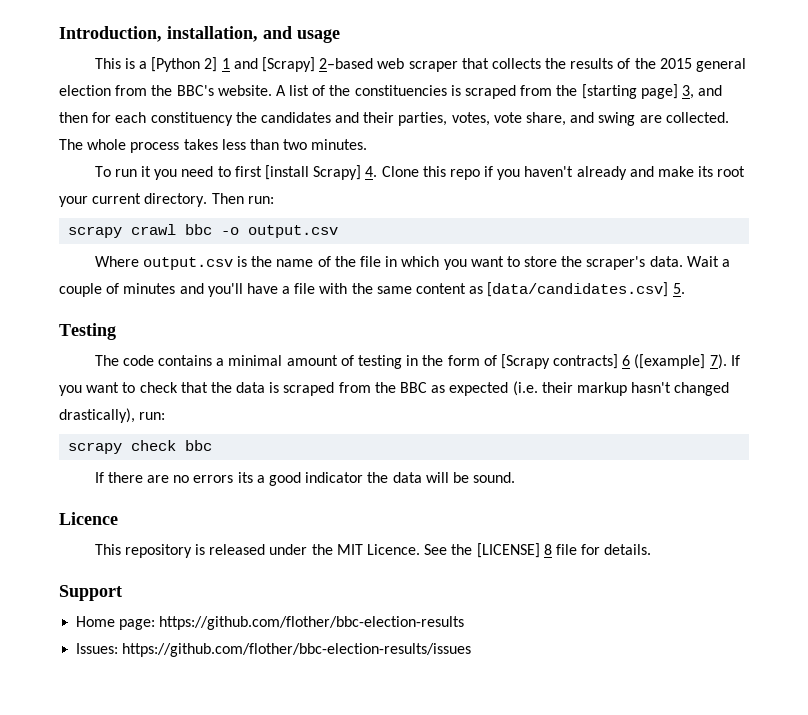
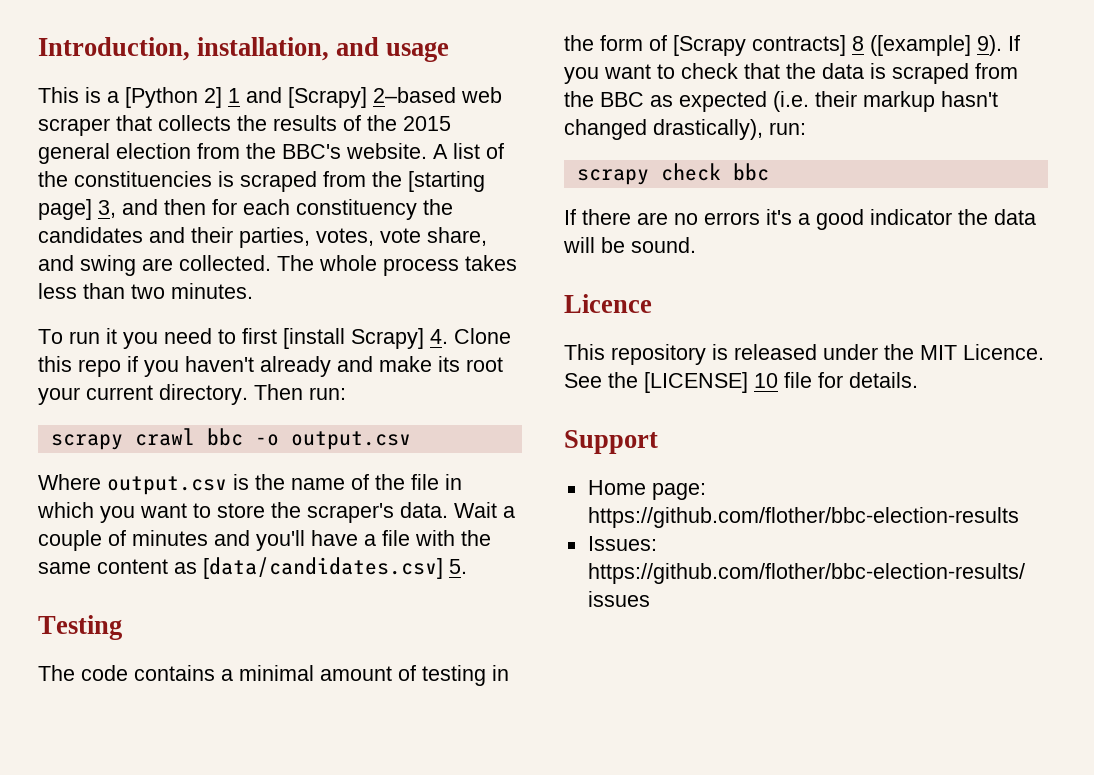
- The code contains a minimal amount of testing in the form of [Scrapy contracts] 6 ([example] 7).
+ The code contains a minimal amount of testing in the form of [Scrapy contracts] 8 ([example] 9).
- If there are no errors its a good indicator the data will be sound.
+ If there are no errors it's a good indicator the data will be sound.
- See the [LICENSE] 8 file for details.
+ See the [LICENSE] 10 file for details.

